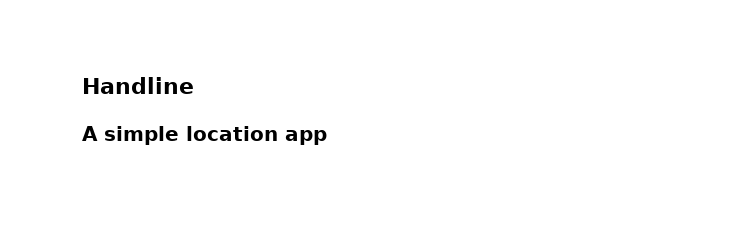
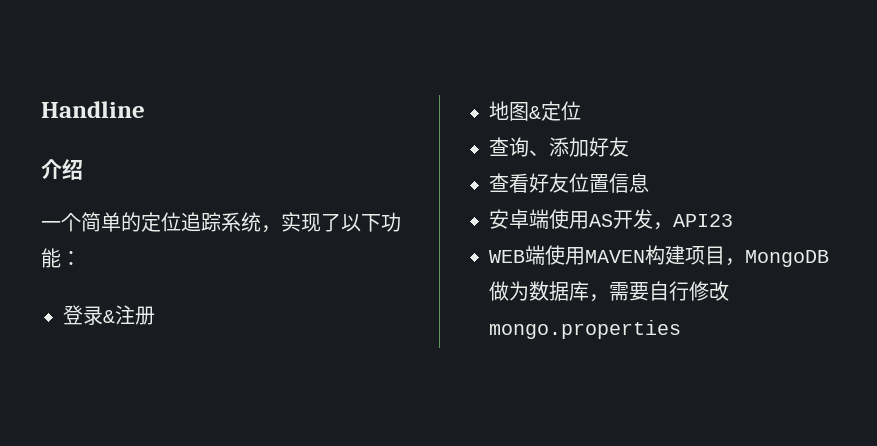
- A simple location app
+ 介绍
+ 一个简单的定位追踪系统，实现了以下功能：
+ 登录&注册
+ 地图&定位
+ 查询、添加好友
+ 查看好友位置信息
+ 安卓端使用AS开发，API23
+ WEB端使用MAVEN构建项目，MongoDB做为数据库，需要自行修改mongo.properties

